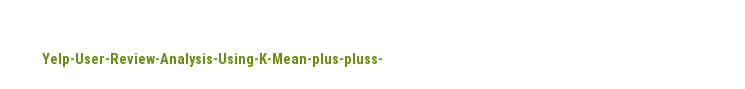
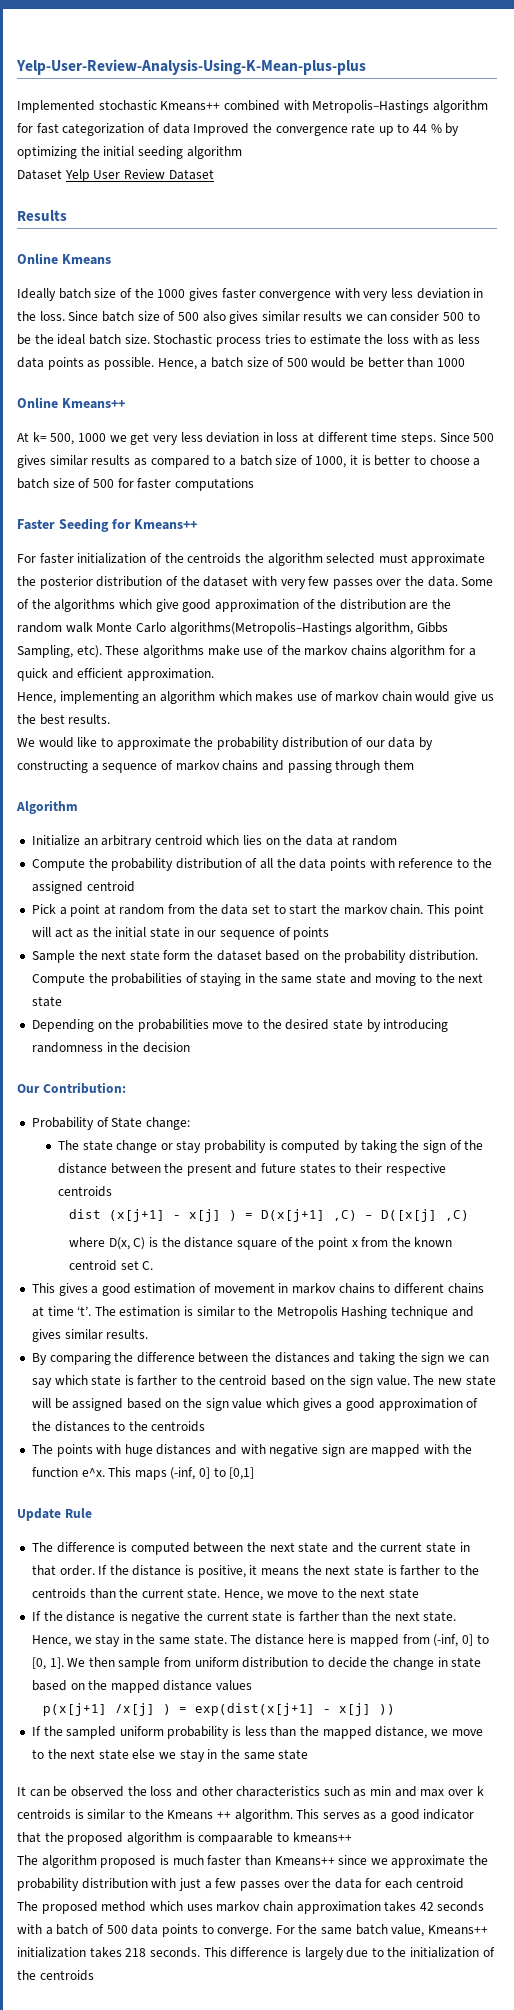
- Yelp-User-Review-Analysis-Using-K-Mean-plus-pluss-
+ Yelp-User-Review-Analysis-Using-K-Mean-plus-plus
+ Implemented stochastic Kmeans++ combined with Metropolis–Hastings algorithm for fast categorization of data Improved the convergence rate up to 44 % by optimizing the initial seeding algorithm
+ Dataset Yelp User Review Dataset
+ Results
+ Online Kmeans
+ Ideally batch size of the 1000 gives faster convergence with very less deviation in the loss. Since batch size of 500 also gives similar results we can consider 500 to be the ideal batch size. Stochastic process tries to estimate the loss with as less data points as possible. Hence, a batch size of 500 would be better than 1000
+ Online Kmeans++
+ At k= 500, 1000 we get very less deviation in loss at different time steps. Since 500 gives similar results as compared to a batch size of 1000, it is better to choose a batch size of 500 for faster computations
+ Faster Seeding for Kmeans++
+ For faster initialization of the centroids the algorithm selected must approximate the posterior distribution of the dataset with very few passes over the data. Some of the algorithms which give good approximation of the distribution are the random walk Monte Carlo algorithms(Metropolis–Hastings algorithm, Gibbs Sampling, etc). These algorithms make use of the markov chains algorithm for a quick and efficient approximation.
+ Hence, implementing an algorithm which makes use of markov chain would give us the best results.
+ We would like to approximate the probability distribution of our data by constructing a sequence of markov chains and passing through them
+ Algorithm
+ Initialize an arbitrary centroid which lies on the data at random
+ Compute the probability distribution of all the data points with reference to the assigned centroid
+ Pick a point at random from the data set to start the markov chain. This point will act as the initial state in our sequence of points
+ Sample the next state form the dataset based on the probability distribution. Compute the probabilities of staying in the same state and moving to the next state
+ Depending on the probabilities move to the desired state by introducing randomness in the decision
+ Our Contribution:
+ Probability of State change:
+ The state change or stay probability is computed by taking the sign of the distance between the present and future states to their respective centroids
+ dist (x[j+1] - x[j] ) = D(x[j+1] ,C) – D([x[j] ,C)
+ where D(x, C) is the distance square of the point x from the known centroid set C.
+ This gives a good estimation of movement in markov chains to different chains at time ‘t’. The estimation is similar to the Metropolis Hashing technique and gives similar results.
+ By comparing the difference between the distances and taking the sign we can say which state is farther to the centroid based on the sign value. The new state will be assigned based on the sign value which gives a good approximation of the distances to the centroids
+ The points with huge distances and with negative sign are mapped with the function e^x. This maps (-inf, 0] to [0,1]
+ Update Rule
+ The difference is computed between the next state and the current state in that order. If the distance is positive, it means the next state is farther to the centroids than the current state. Hence, we move to the next state
+ If the distance is negative the current state is farther than the next state. Hence, we stay in the same state. The distance here is mapped from (-inf, 0] to [0, 1]. We then sample from uniform distribution to decide the change in state based on the mapped distance values
+ p(x[j+1] /x[j] ) = exp(dist(x[j+1] - x[j] ))
+ If the sampled uniform probability is less than the mapped distance, we move to the next state else we stay in the same state
+ It can be observed the loss and other characteristics such as min and max over k centroids is similar to the Kmeans ++ algorithm. This serves as a good indicator that the proposed algorithm is compaarable to kmeans++
+ The algorithm proposed is much faster than Kmeans++ since we approximate the probability distribution with just a few passes over the data for each centroid
+ The proposed method which uses markov chain approximation takes 42 seconds with a batch of 500 data points to converge. For the same batch value, Kmeans++ initialization takes 218 seconds. This difference is largely due to the initialization of the centroids

